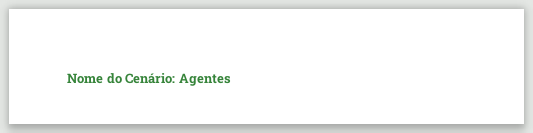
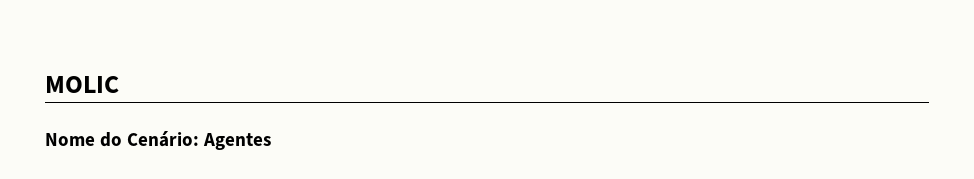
+ MOLIC

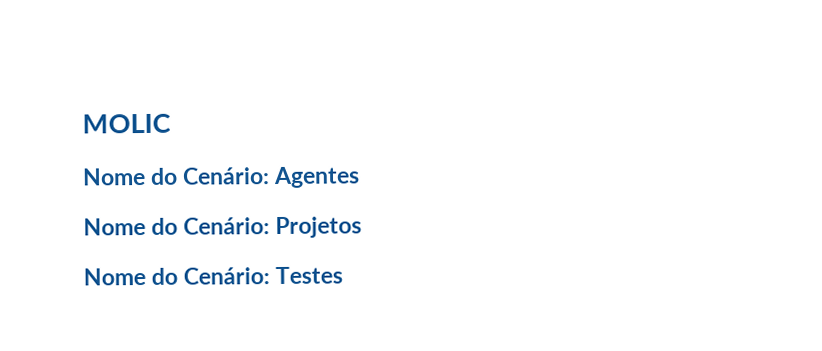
+ Nome do Cenário: Projetos
+ Nome do Cenário: Testes

